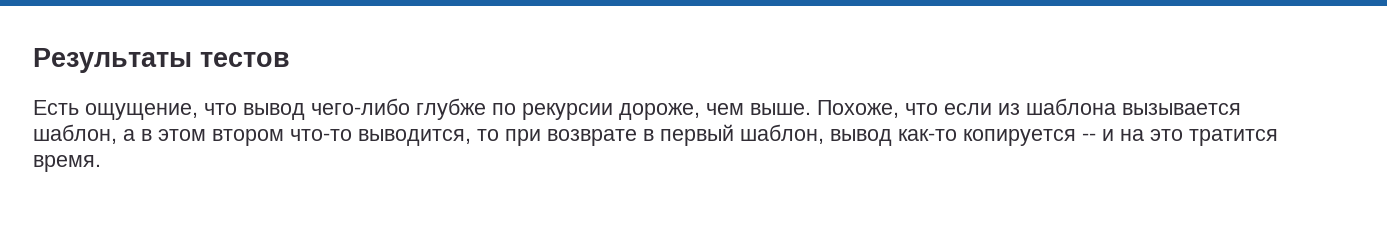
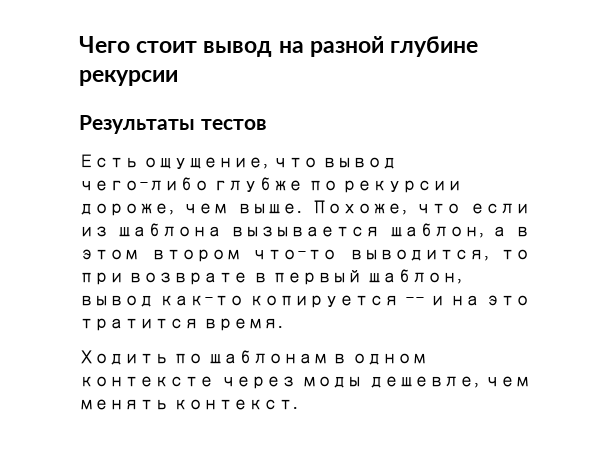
+ Чего стоит вывод на разной глубине рекурсии
+ Ходить по шаблонам в одном контексте через моды дешевле, чем менять контекст.

